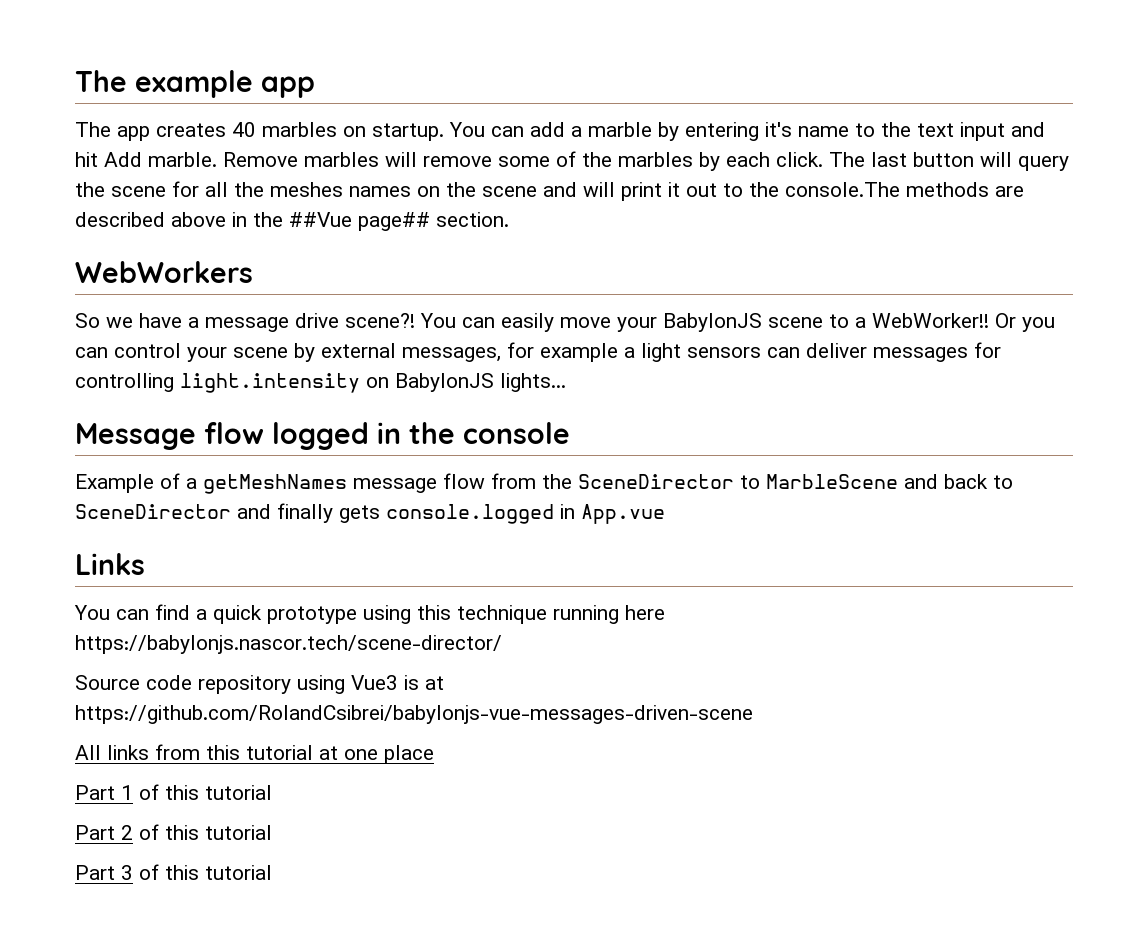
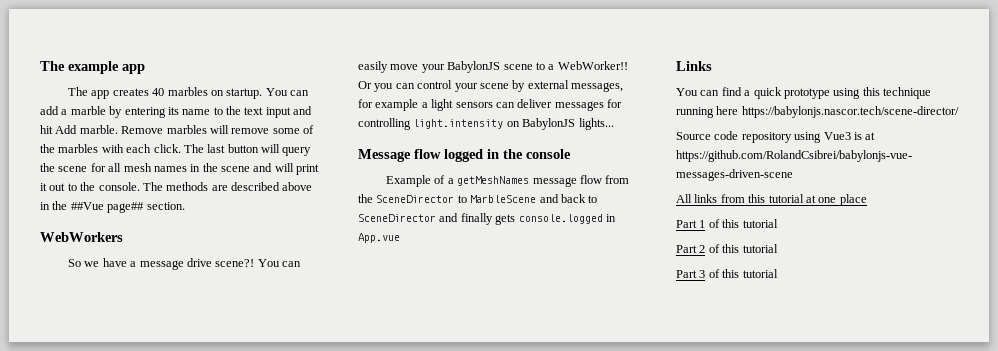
- You can add a marble by entering it's name to the text input and hit Add marble.
+ You can add a marble by entering its name to the text input and hit Add marble.
- Remove marbles will remove some of the marbles by each click.
+ Remove marbles will remove some of the marbles with each click.
- The last button will query the scene for all the meshes names on the scene and will print it out to the console.The methods are described above in the ##Vue page## section.
+ The last button will query the scene for all mesh names in the scene and will print it out to the console. The methods are described above in the ##Vue page## section.

